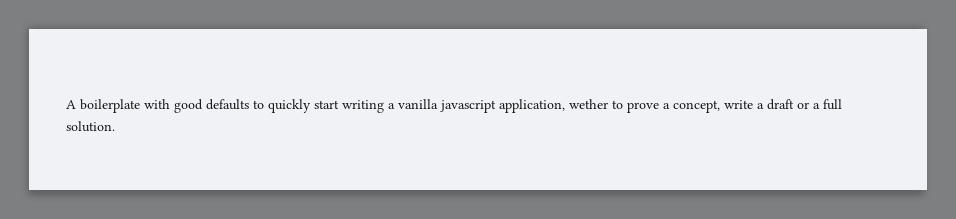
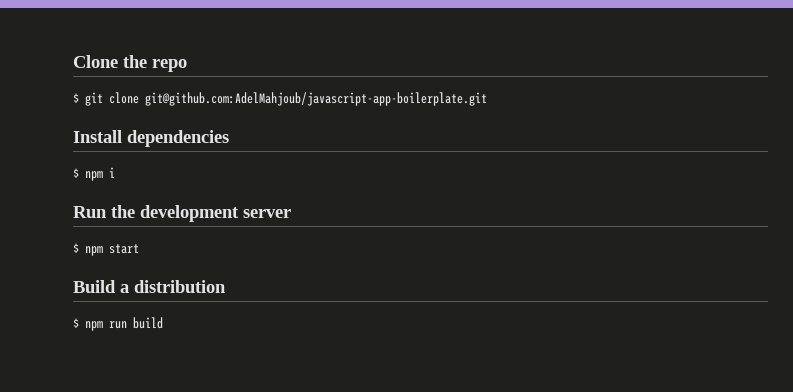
- A boilerplate with good defaults to quickly start writing a vanilla javascript application, wether to prove a concept, write a draft or a full solution.
+ Clone the repo
+ $ git clone git@github.com:AdelMahjoub/javascript-app-boilerplate.git
+ Install dependencies
+ $ npm i
+ Run the development server
+ $ npm start
+ Build a distribution
+ $ npm run build

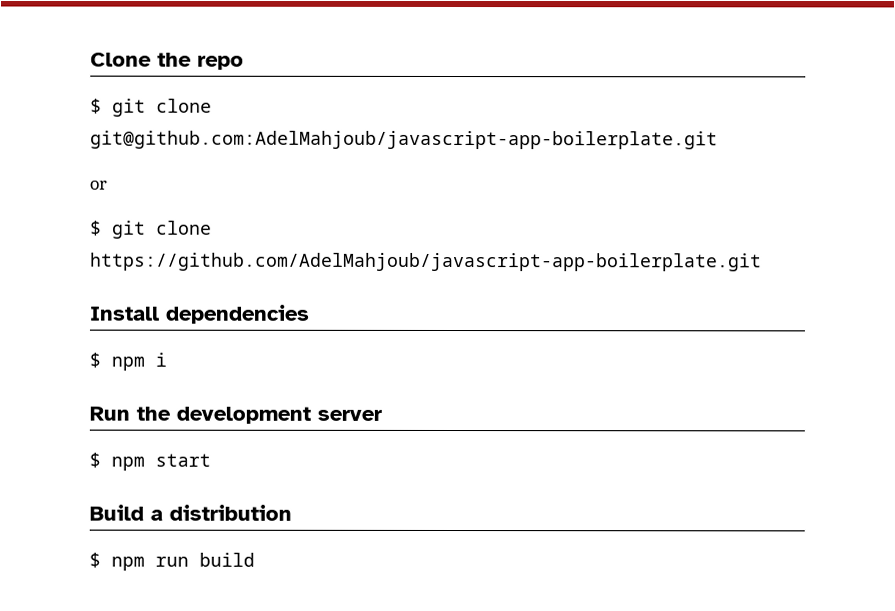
+ or
+ $ git clone https://github.com/AdelMahjoub/javascript-app-boilerplate.git

